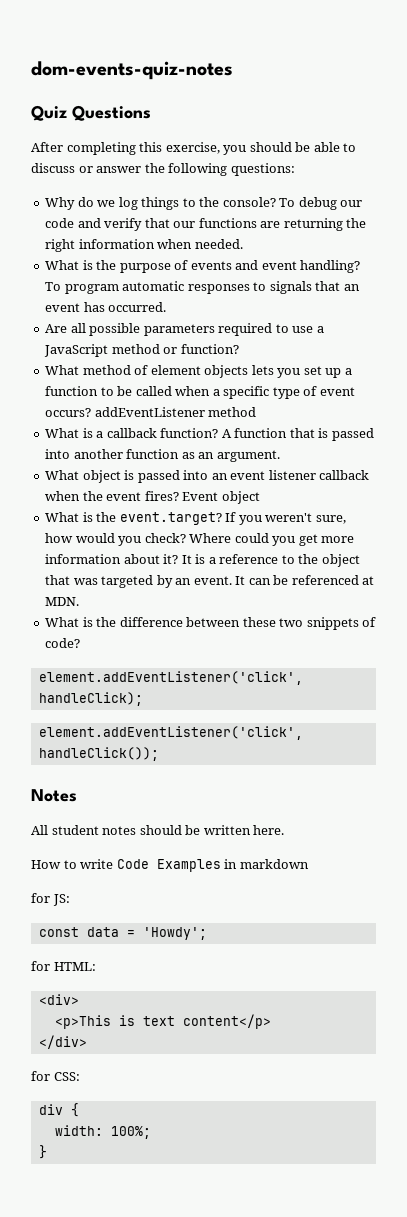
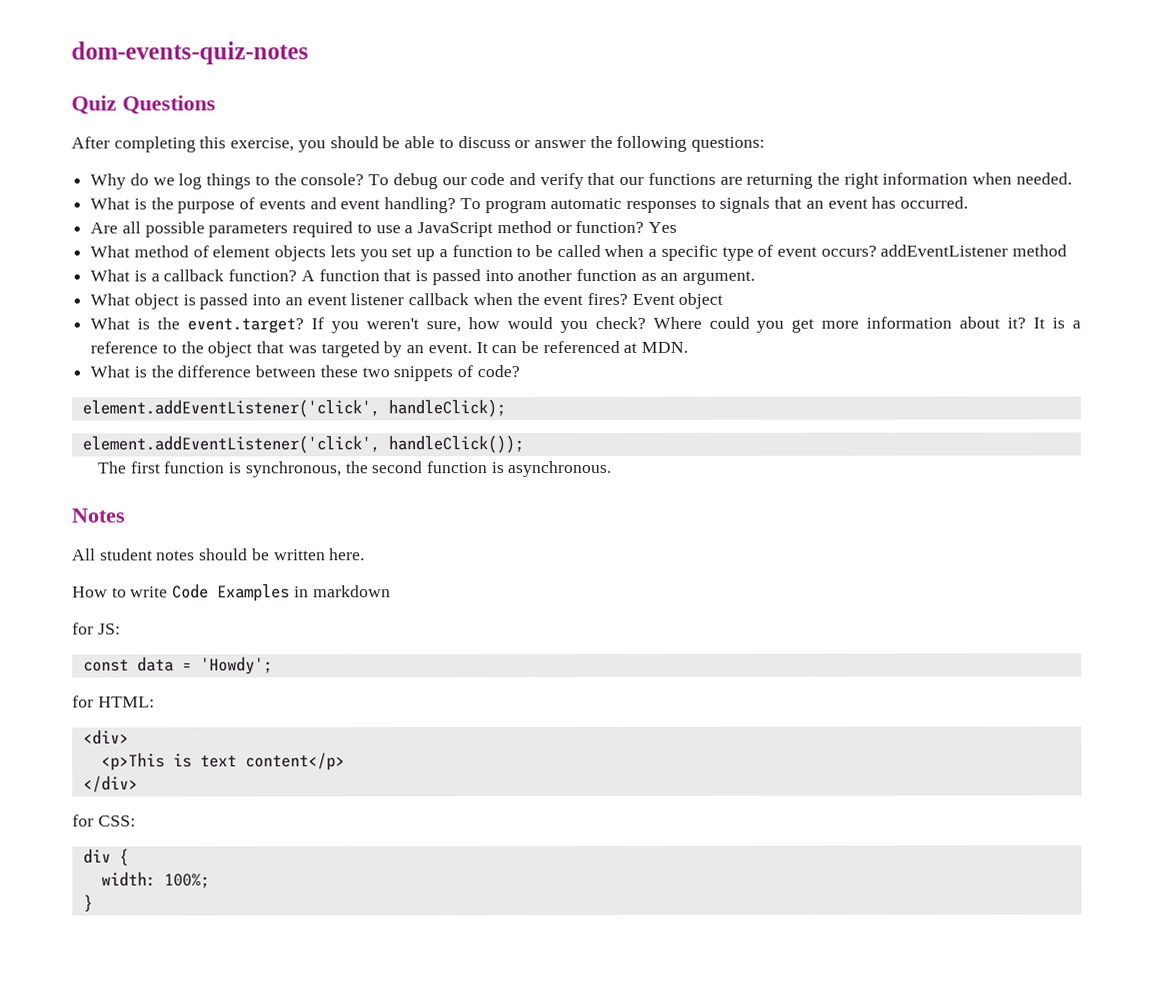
+ Yes
+ The first function is synchronous, the second function is asynchronous.

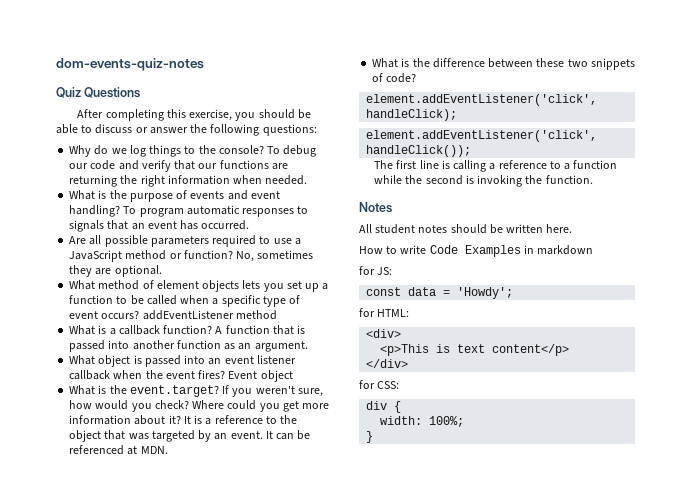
- Yes
+ No, sometimes they are optional.
- The first function is synchronous, the second function is asynchronous.
+ The first line is calling a reference to a function while the second is invoking the function.

